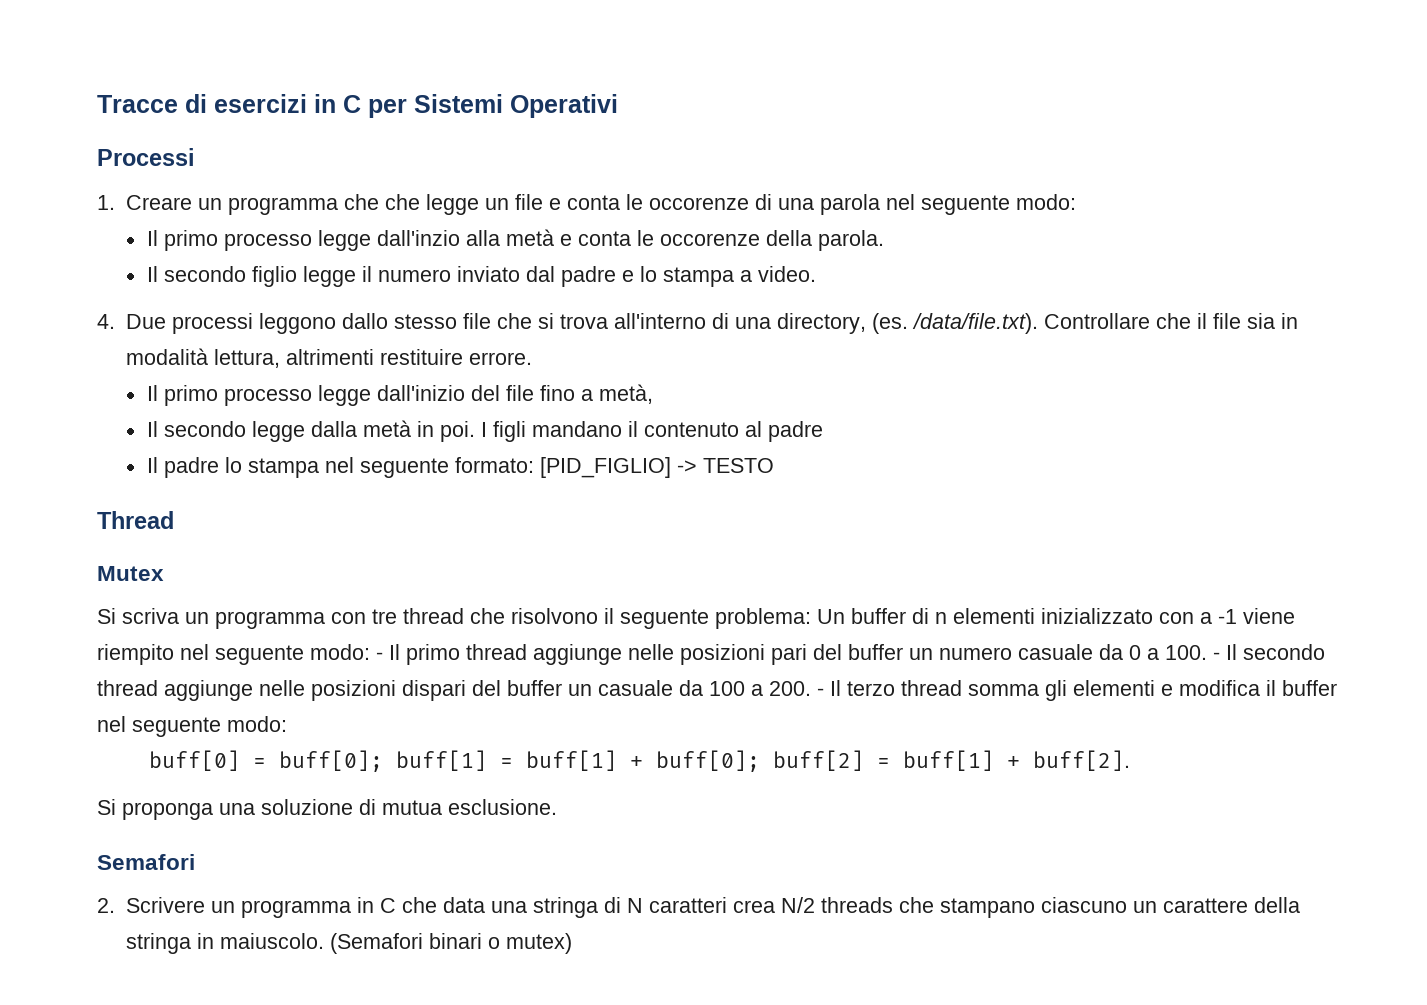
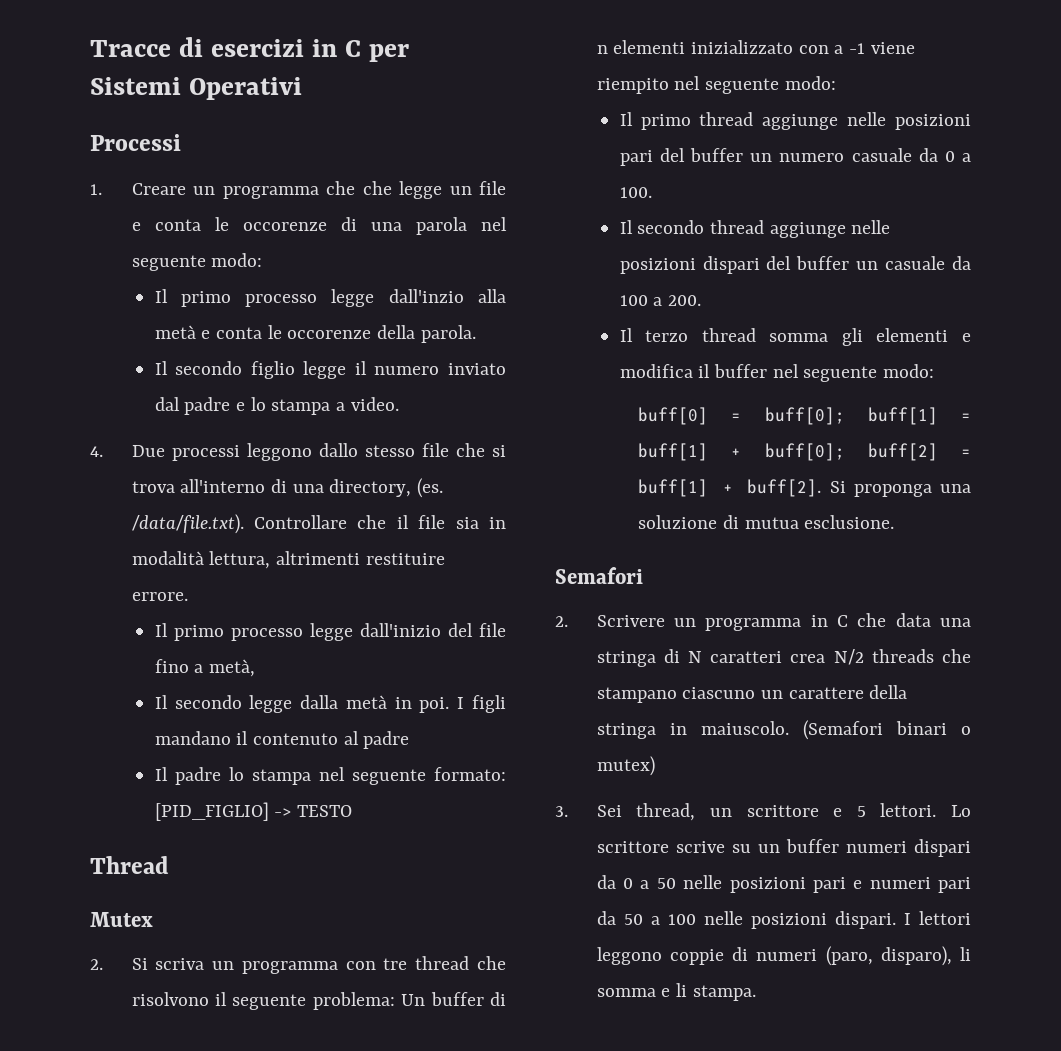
- Si scriva un programma con tre thread che risolvono il seguente problema:
+ 2. Si scriva un programma con tre thread che risolvono il seguente problema:
- Un buffer di n elementi inizializzato con a -1 viene riempito nel seguente modo: - Il primo thread aggiunge nelle posizioni pari del buffer un numero casuale da 0 a 100. - Il secondo thread aggiunge nelle posizioni dispari del buffer un casuale da 100 a 200. - Il terzo thread somma gli elementi e modifica il buffer nel seguente modo:
+ Un buffer di n elementi inizializzato con a -1 viene riempito nel seguente modo:
+ Il primo thread aggiunge nelle posizioni pari del buffer un numero casuale da 0 a 100.
+ Il secondo thread aggiunge nelle posizioni dispari del buffer un casuale da 100 a 200.
+ Il terzo thread somma gli elementi e modifica il buffer nel seguente modo:
- buff[0] = buff[0]; buff[1] = buff[1] + buff[0]; buff[2] = buff[1] + buff[2].
- Si proponga una soluzione di mutua esclusione.
+ buff[0] = buff[0]; buff[1] = buff[1] + buff[0]; buff[2] = buff[1] + buff[2]. Si proponga una soluzione di mutua esclusione.
+ 3. Sei thread, un scrittore e 5 lettori. Lo scrittore scrive su un buffer numeri dispari da 0 a 50 nelle posizioni pari e numeri pari da 50 a 100 nelle posizioni dispari. I lettori leggono coppie di numeri (paro, disparo), li somma e li stampa.

